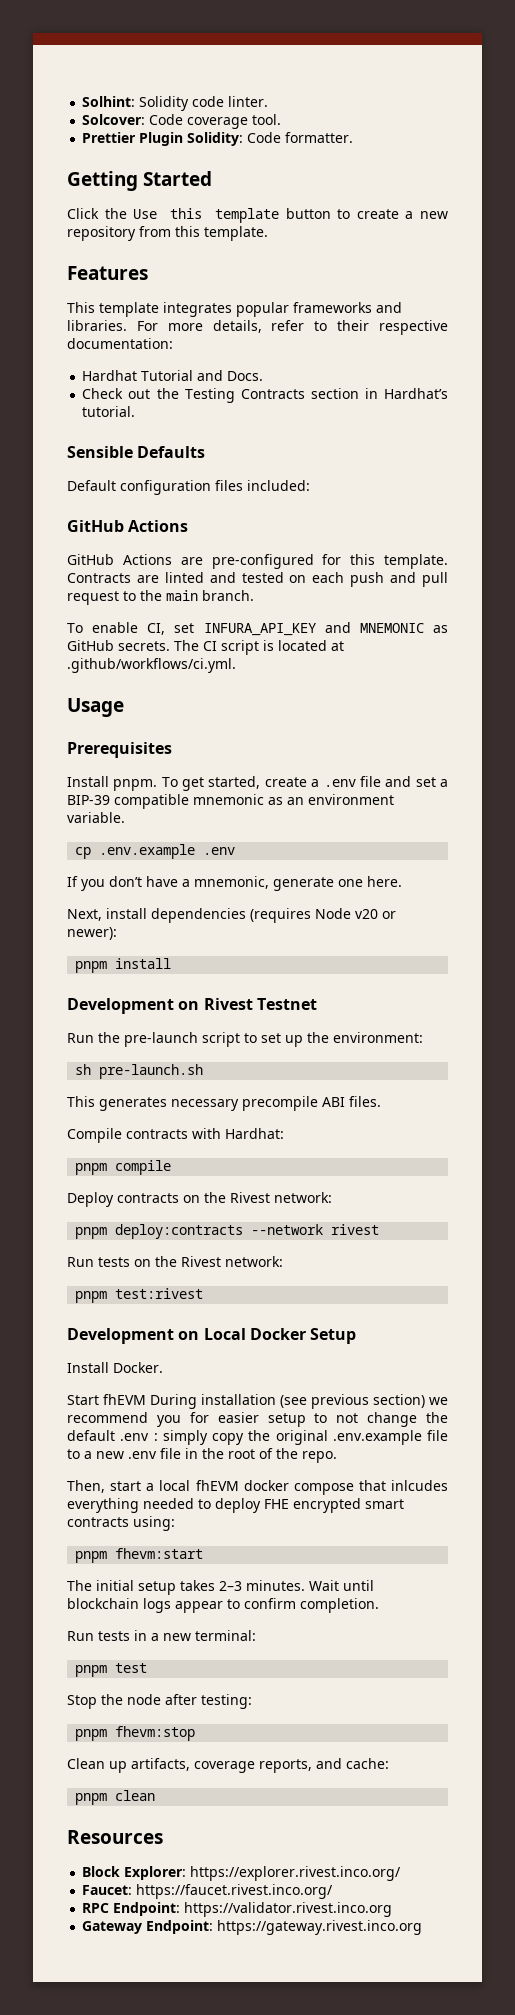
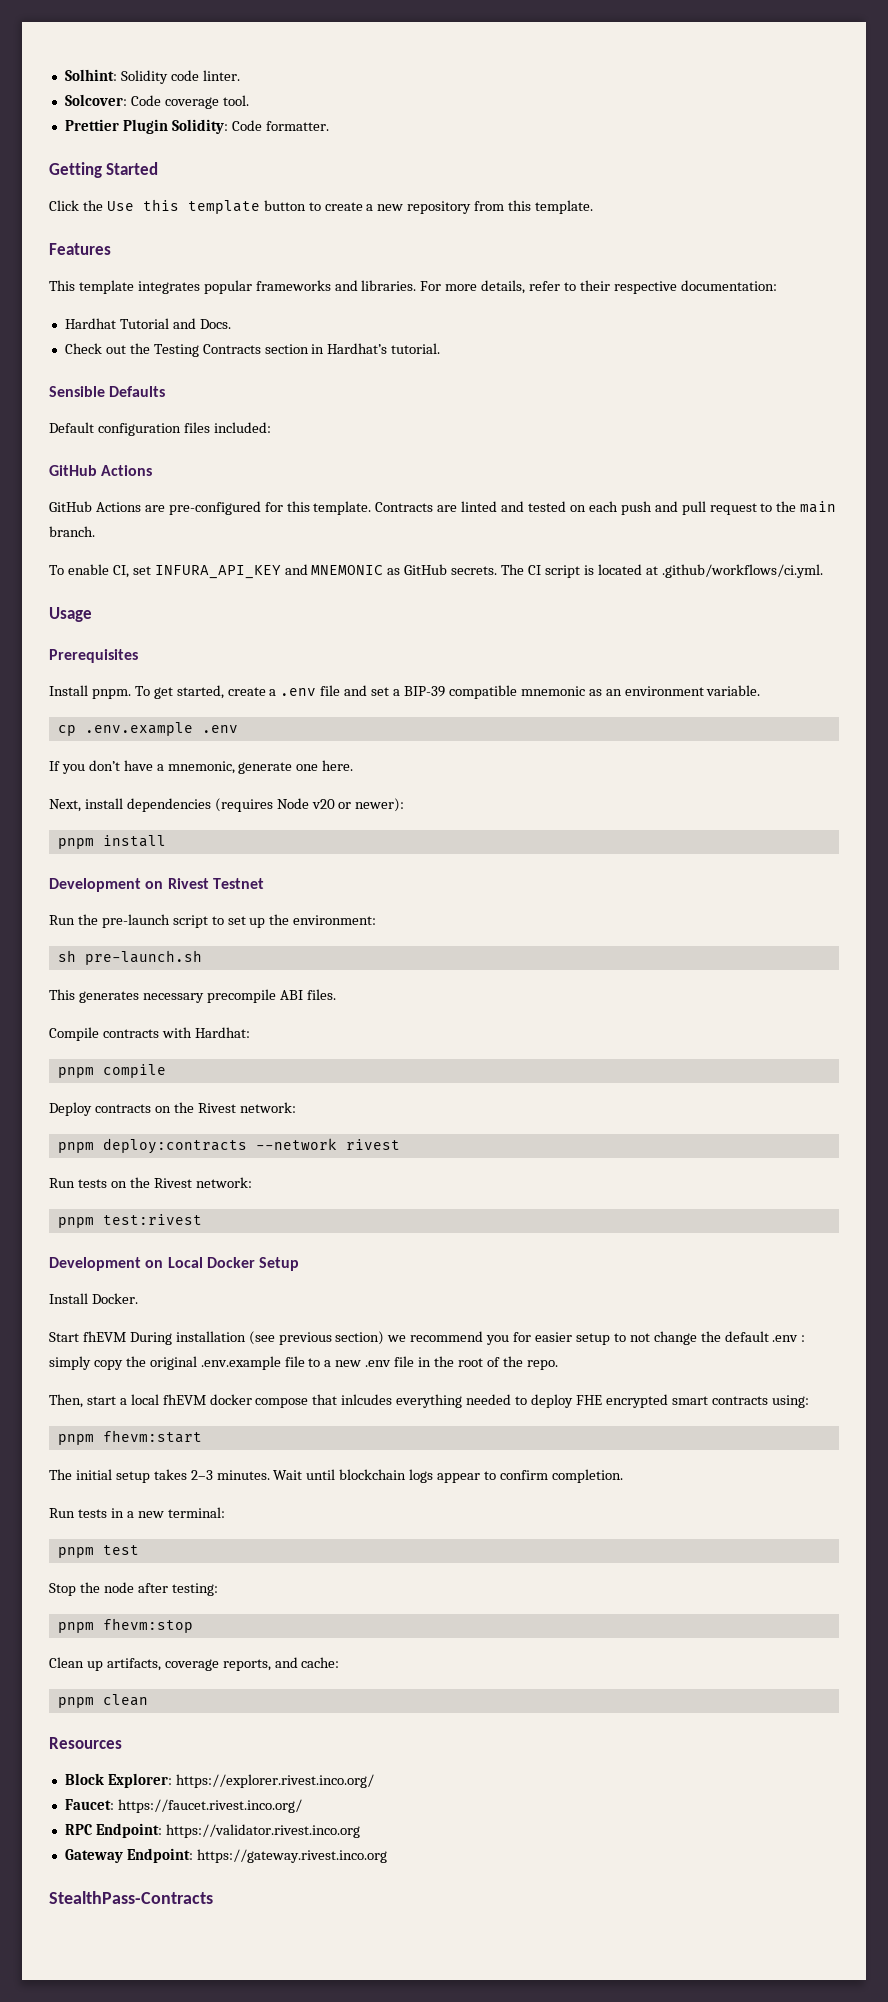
+ StealthPass-Contracts

